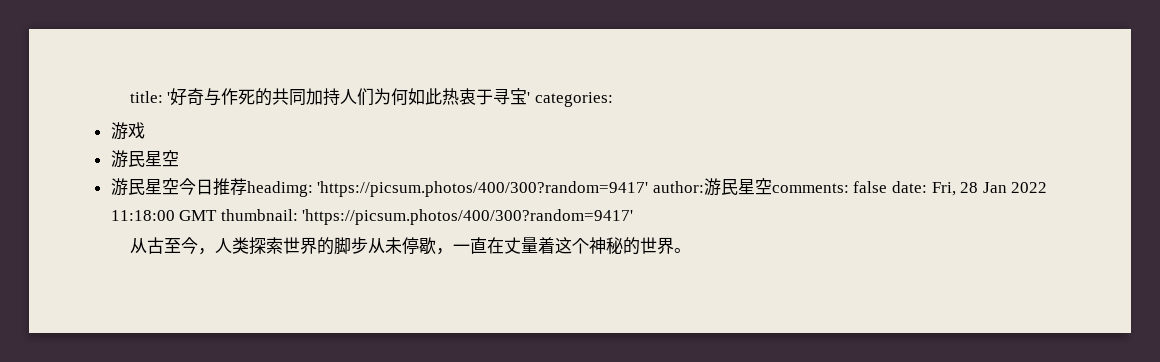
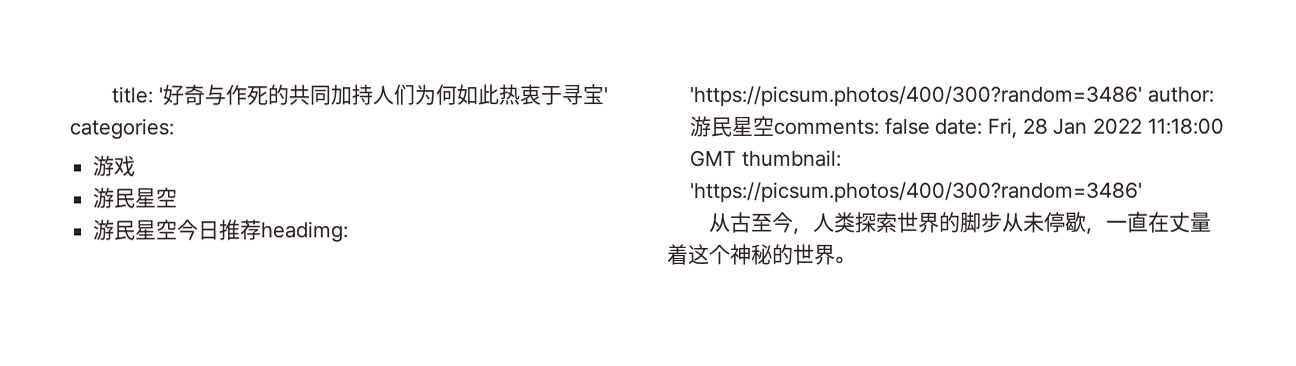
- 游民星空今日推荐headimg: 'https://picsum.photos/400/300?random=9417' author:游民星空comments: false date: Fri, 28 Jan 2022 11:18:00 GMT thumbnail: 'https://picsum.photos/400/300?random=9417'
+ 游民星空今日推荐headimg: 'https://picsum.photos/400/300?random=3486' author:游民星空comments: false date: Fri, 28 Jan 2022 11:18:00 GMT thumbnail: 'https://picsum.photos/400/300?random=3486'

